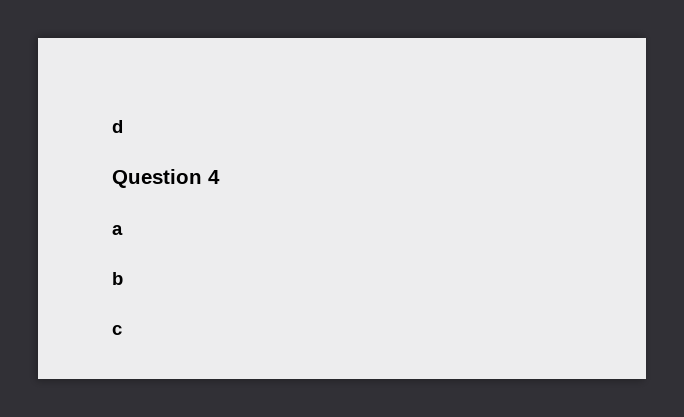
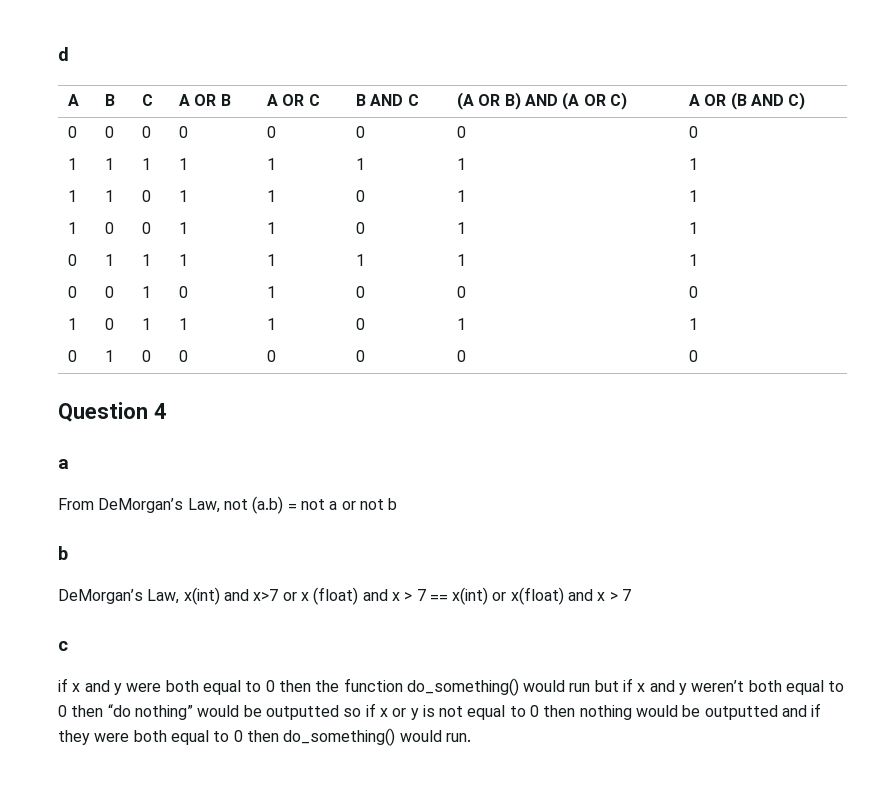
+ A | B | C | A OR B | A OR C | B AND C | (A OR B) AND (A OR C) | A OR (B AND C)
+ 0 | 0 | 0 | 0 | 0 | 0 | 0 | 0
+ 1 | 1 | 1 | 1 | 1 | 1 | 1 | 1
+ 1 | 1 | 0 | 1 | 1 | 0 | 1 | 1
+ 1 | 0 | 0 | 1 | 1 | 0 | 1 | 1
+ 0 | 1 | 1 | 1 | 1 | 1 | 1 | 1
+ 0 | 0 | 1 | 0 | 1 | 0 | 0 | 0
+ 1 | 0 | 1 | 1 | 1 | 0 | 1 | 1
+ 0 | 1 | 0 | 0 | 0 | 0 | 0 | 0
  Question 4
  a
+ From DeMorgan’s Law, not (a.b) = not a or not b
  b
+ DeMorgan’s Law, x(int) and x>7 or x (float) and x > 7 == x(int) or x(float) and x > 7
  c
+ if x and y were both equal to 0 then the function do_something() would run but if x and y weren’t both equal to 0 then “do nothing” would be outputted so if x or y is not equal to 0 then nothing would be outputted and if they were both equal to 0 then do_something() would run.

